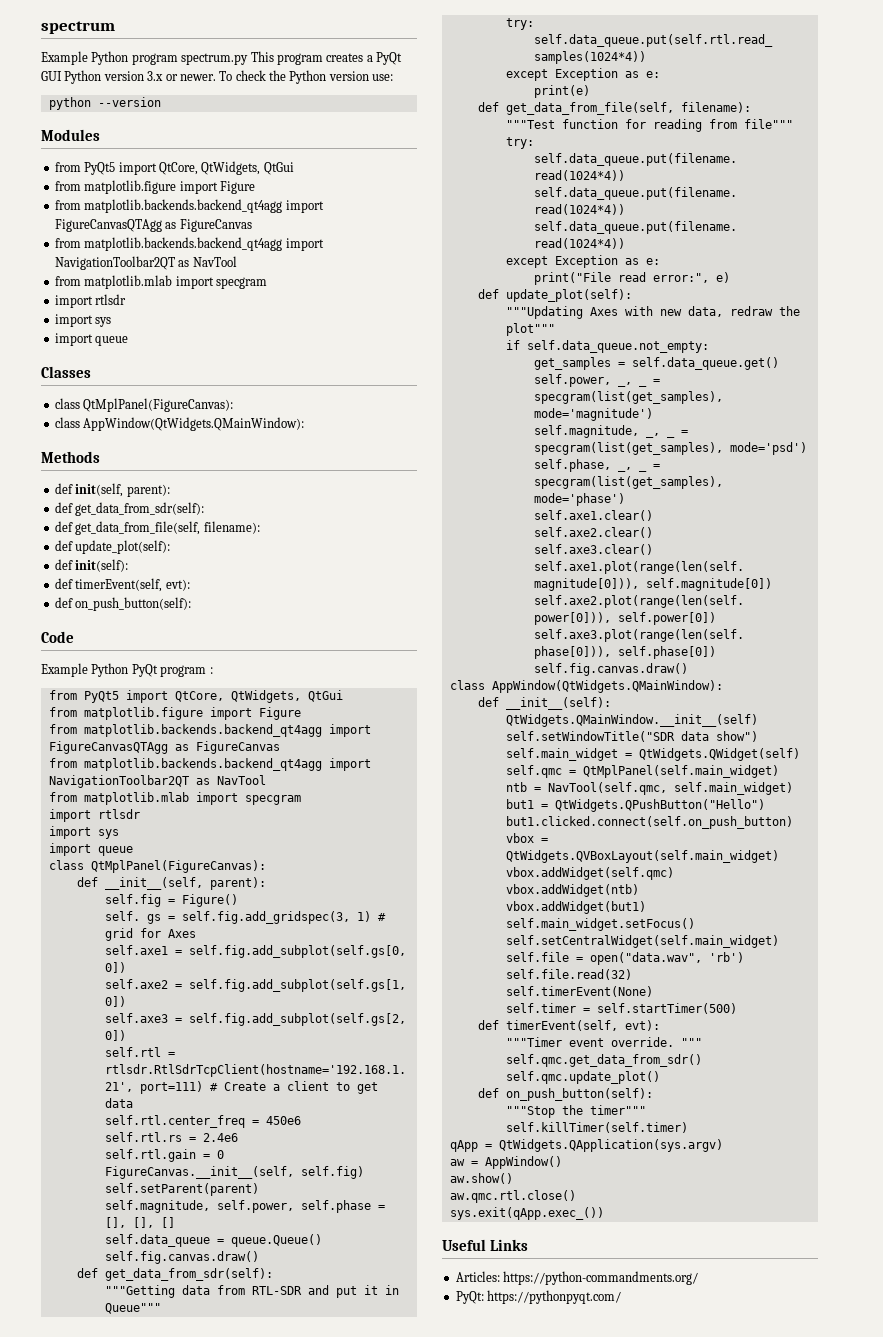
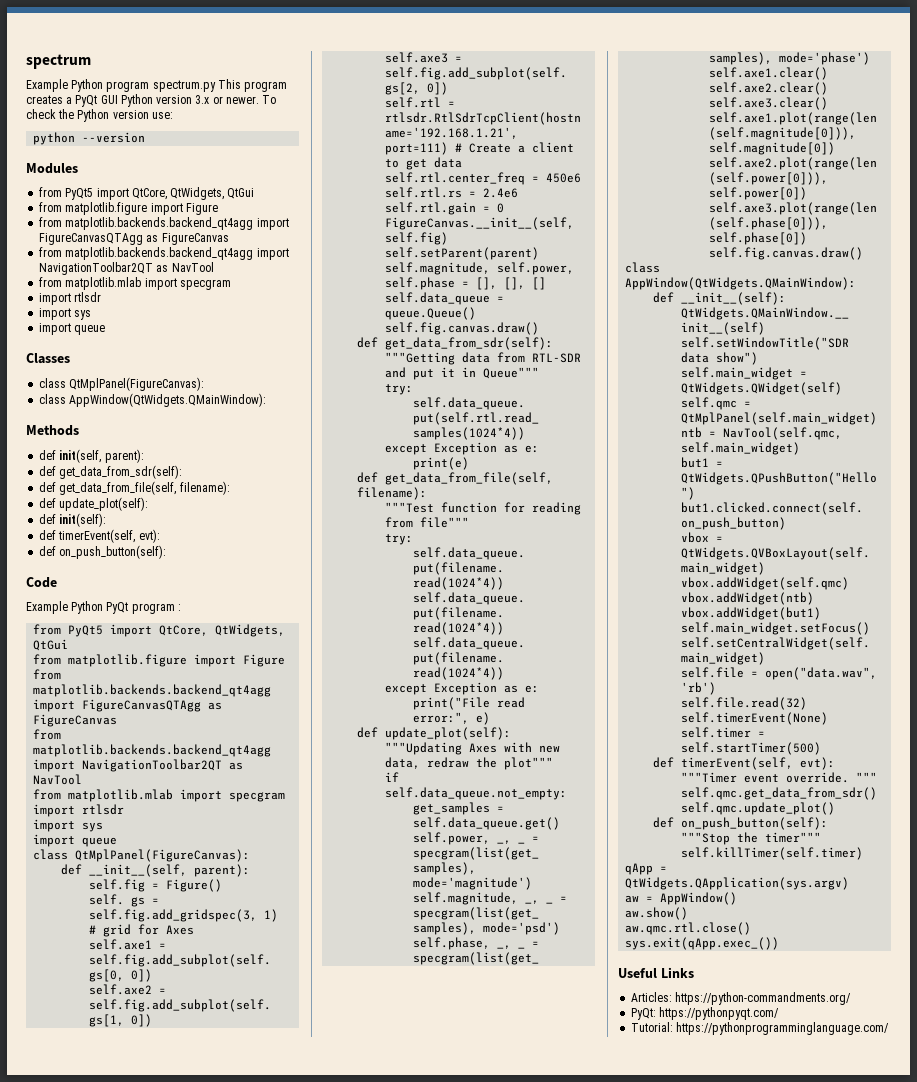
+ Tutorial: https://pythonprogramminglanguage.com/

